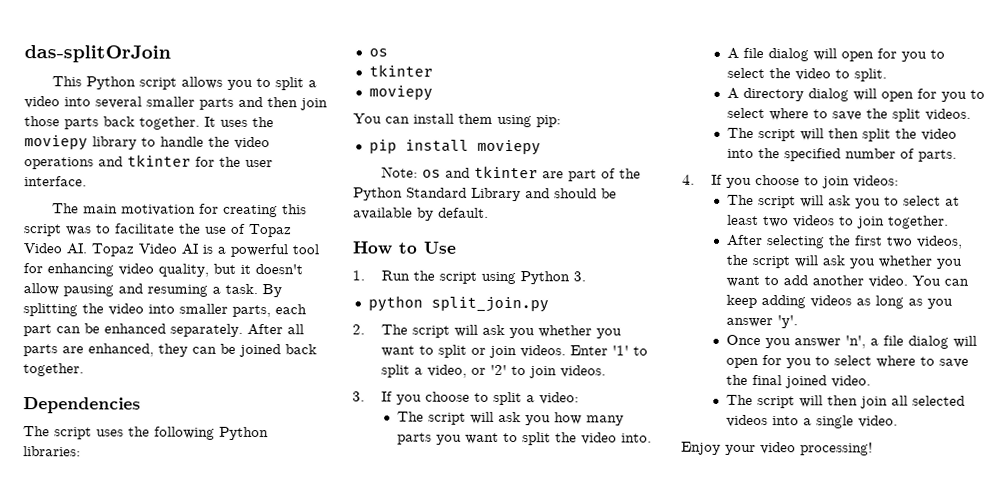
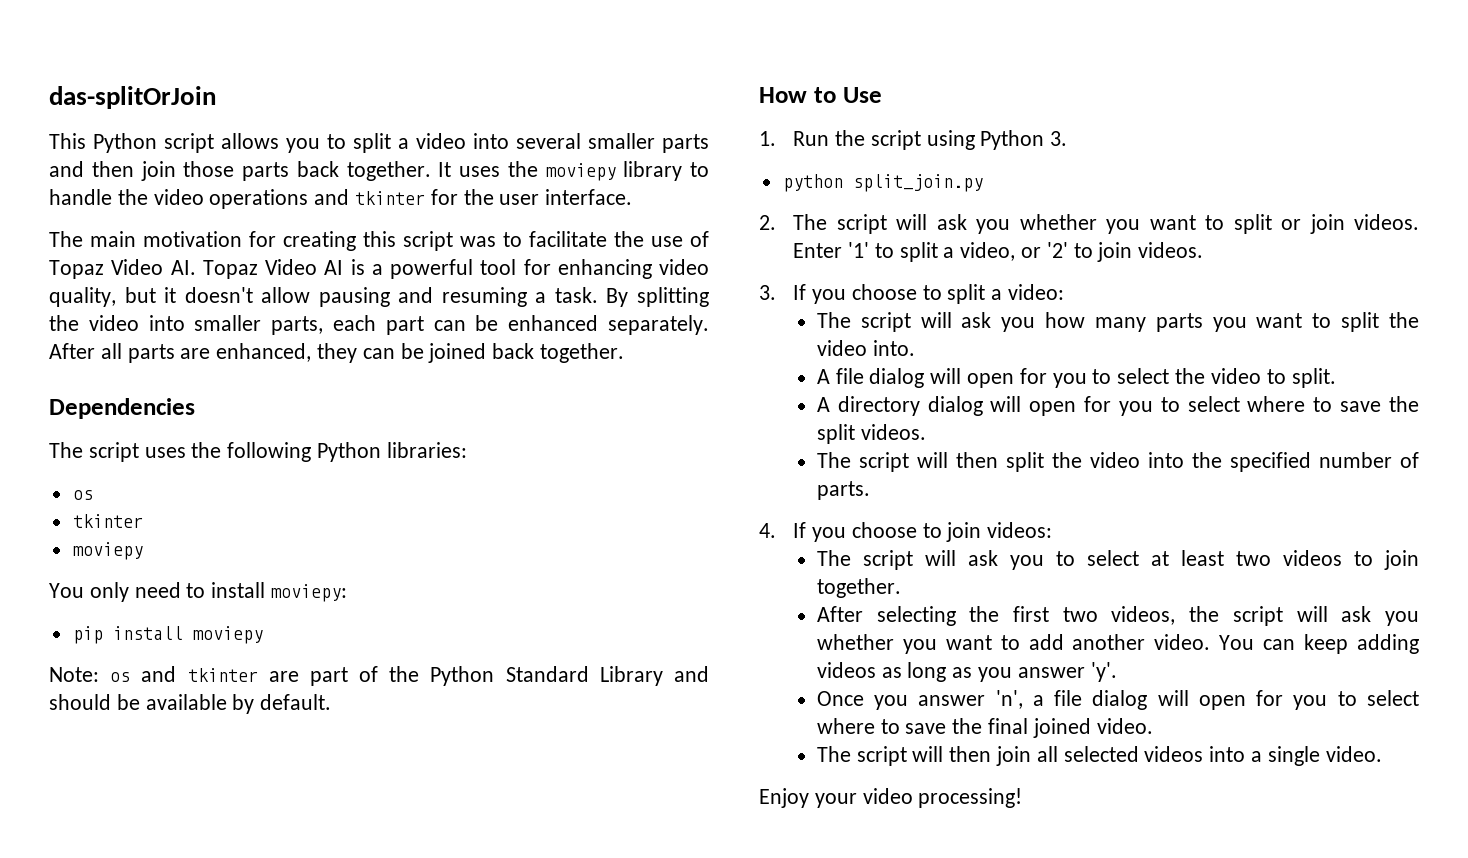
- You can install them using pip:
+ You only need to install moviepy:

